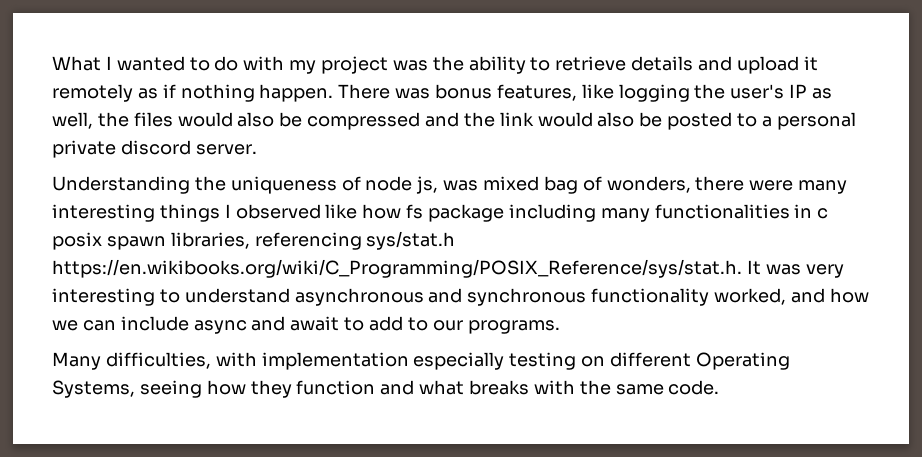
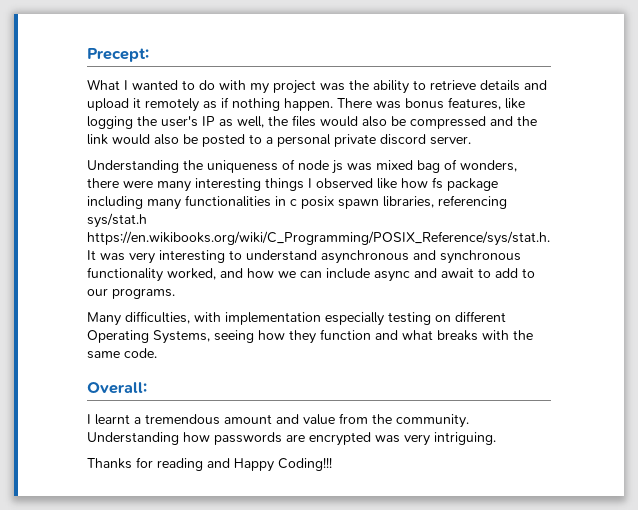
+ Precept:
- Understanding the uniqueness of node js, was mixed bag of wonders, there were many interesting things I observed like how fs package including many functionalities in c posix spawn libraries, referencing sys/stat.h https://en.wikibooks.org/wiki/C_Programming/POSIX_Reference/sys/stat.h. It was very interesting to understand asynchronous and synchronous functionality worked, and how we can include async and await to add to our programs.
+ Understanding the uniqueness of node js was mixed bag of wonders, there were many interesting things I observed like how fs package including many functionalities in c posix spawn libraries, referencing sys/stat.h https://en.wikibooks.org/wiki/C_Programming/POSIX_Reference/sys/stat.h. It was very interesting to understand asynchronous and synchronous functionality worked, and how we can include async and await to add to our programs.
+ Overall:
+ I learnt a tremendous amount and value from the community. Understanding how passwords are encrypted was very intriguing.
+ Thanks for reading and Happy Coding!!!

